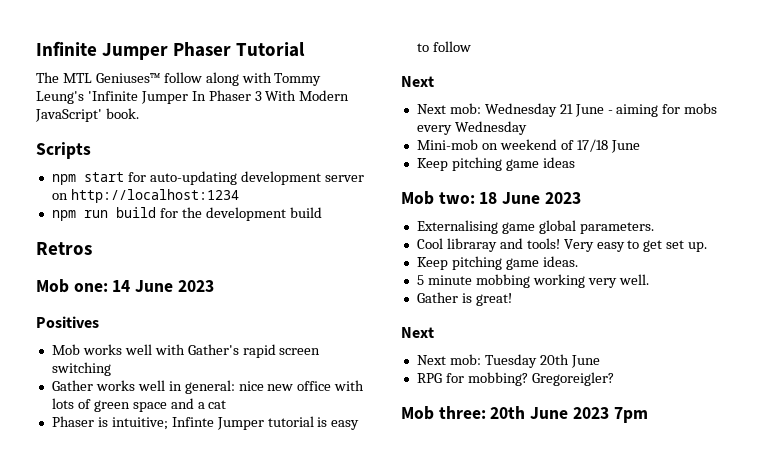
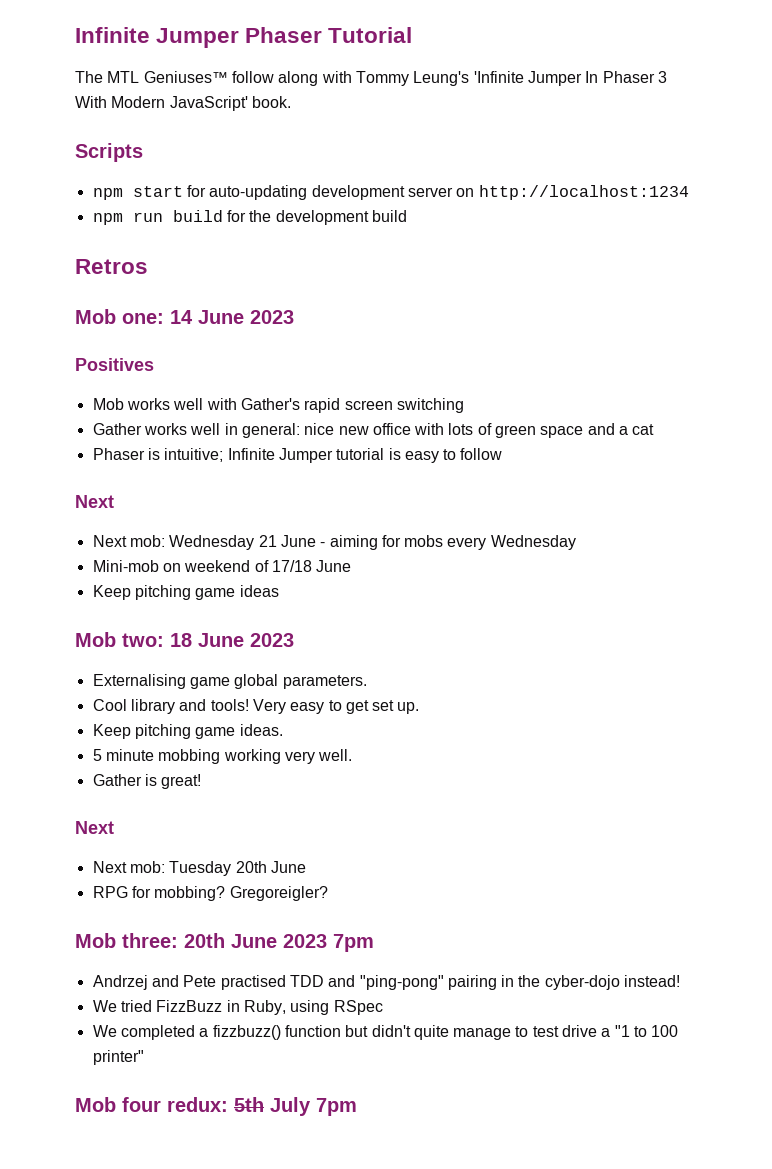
- Phaser is intuitive; Infinte Jumper tutorial is easy to follow
+ Phaser is intuitive; Infinite Jumper tutorial is easy to follow
- Cool libraray and tools!
+ Cool library and tools!
+ Andrzej and Pete practised TDD and "ping-pong" pairing in the cyber-dojo instead!
+ We tried FizzBuzz in Ruby, using RSpec
+ We completed a fizzbuzz() function but didn't quite manage to test drive a "1 to 100 printer"
+ Mob four redux: 5th July 7pm

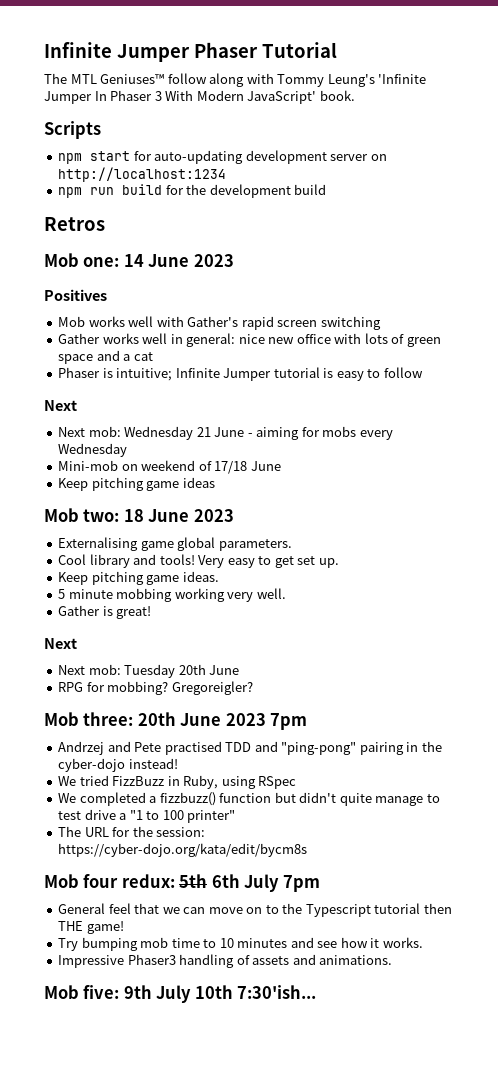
+ The URL for the session: https://cyber-dojo.org/kata/edit/bycm8s
- Mob four redux: 5th July 7pm
+ Mob four redux: 5th 6th July 7pm
+ General feel that we can move on to the Typescript tutorial then THE game!
+ Try bumping mob time to 10 minutes and see how it works.
+ Impressive Phaser3 handling of assets and animations.
+ Mob five: 9th July 10th 7:30'ish...

